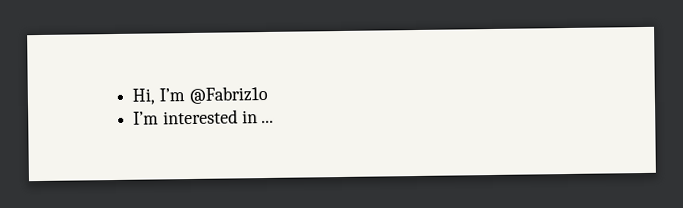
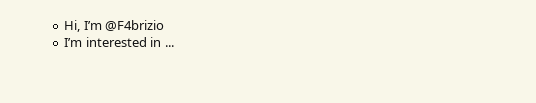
- Hi, I’m @Fabriz1o
+ Hi, I’m @F4brizio

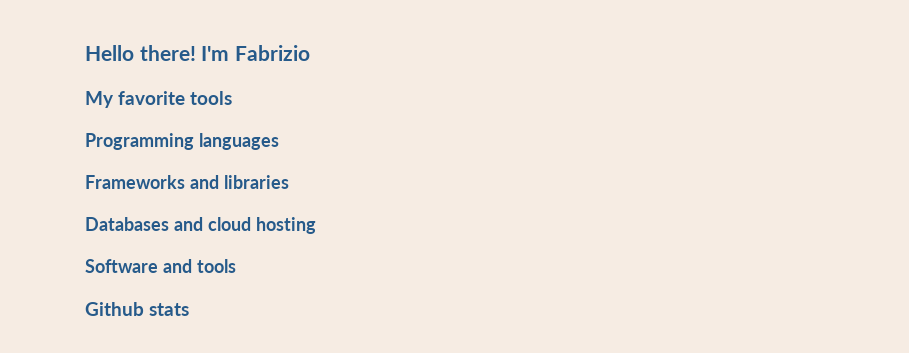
- Hi, I’m @F4brizio
- I’m interested in ...
+ Hello there! I'm Fabrizio
+ My favorite tools
+ Programming languages
+ Frameworks and libraries
+ Databases and cloud hosting
+ Software and tools
+ Github stats

